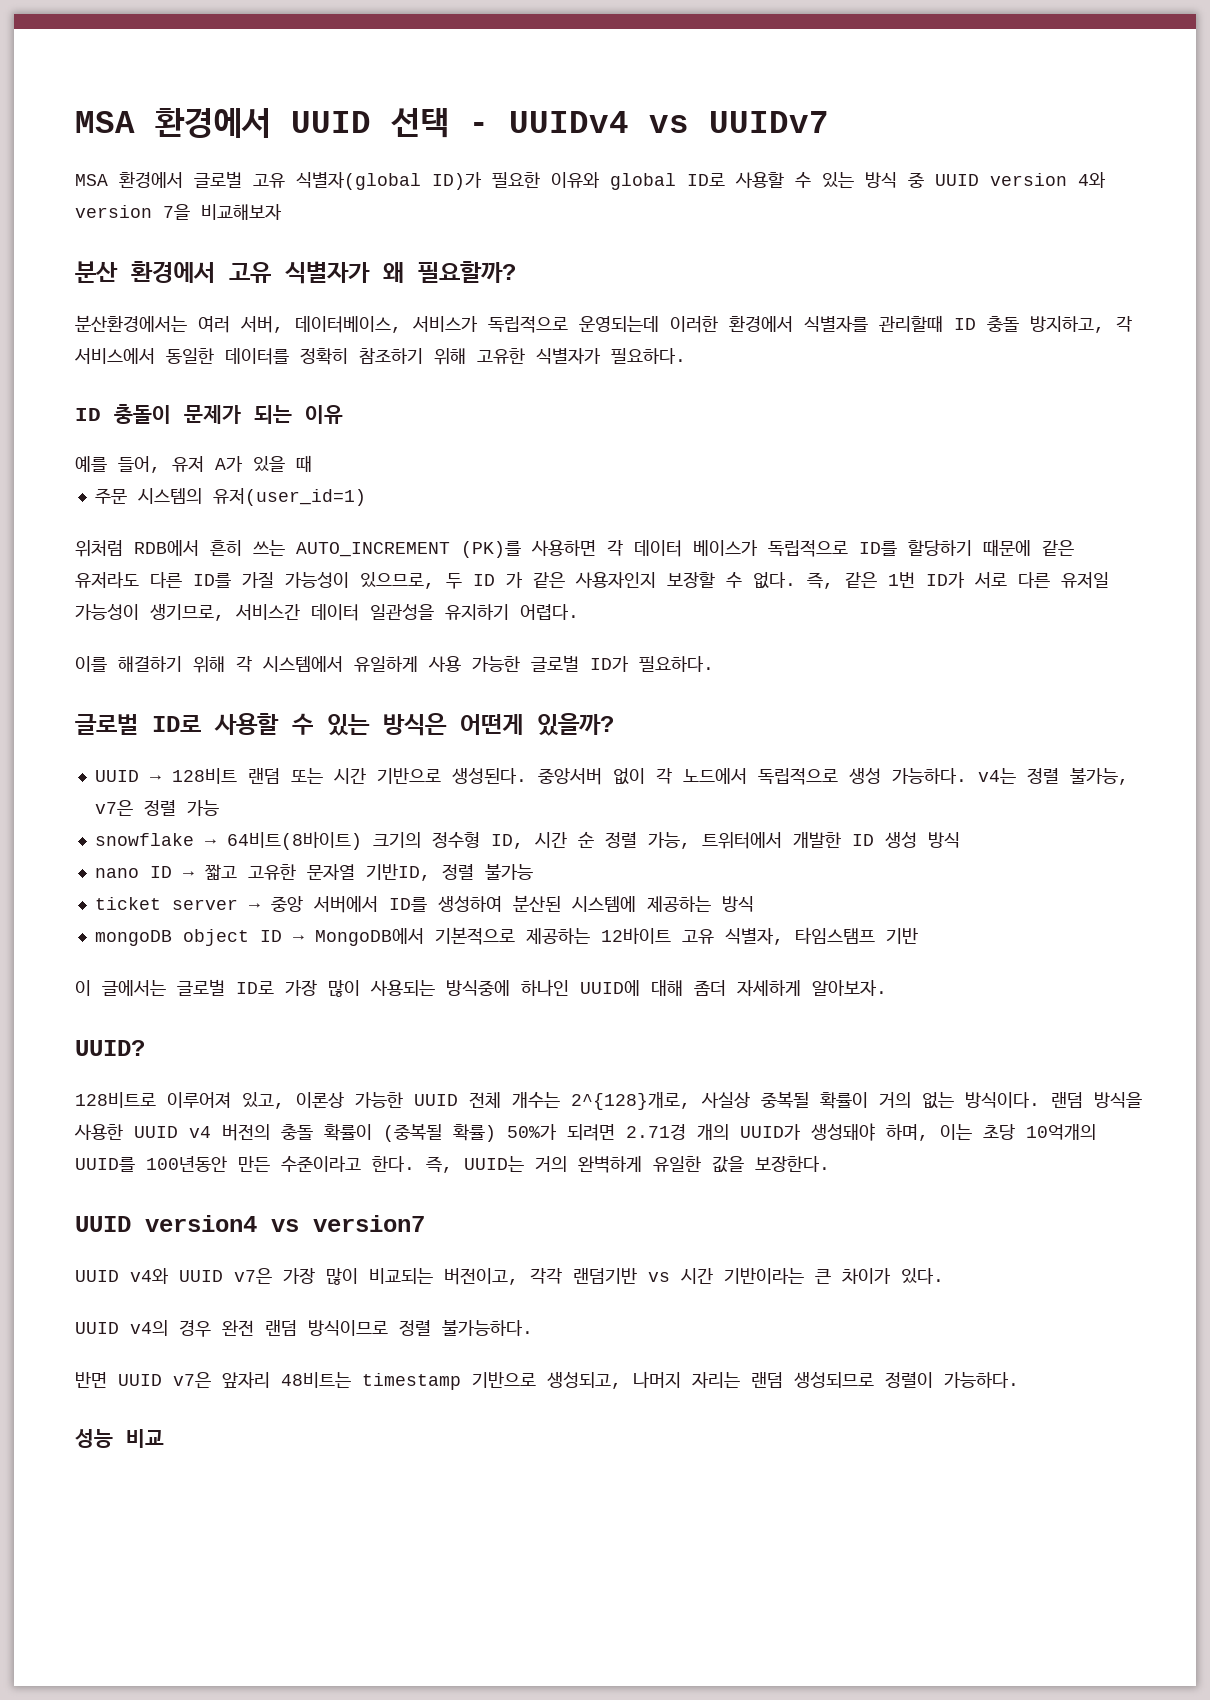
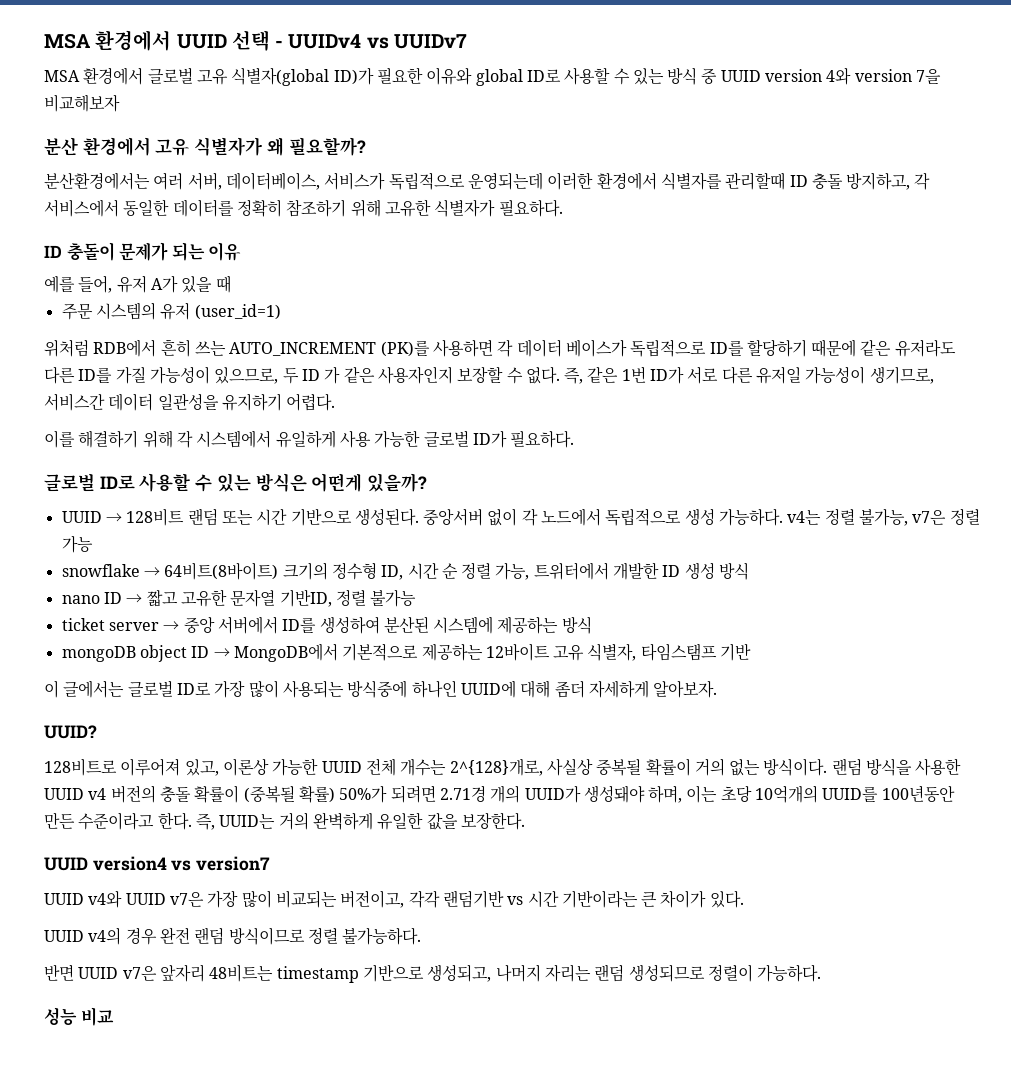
- 주문 시스템의 유저(user_id=1)
+ 주문 시스템의 유저 (user_id=1)

